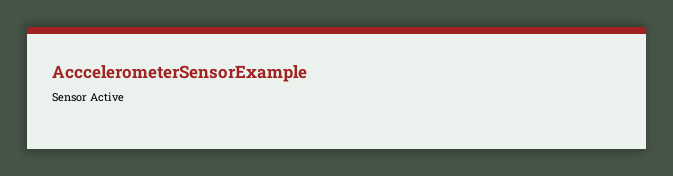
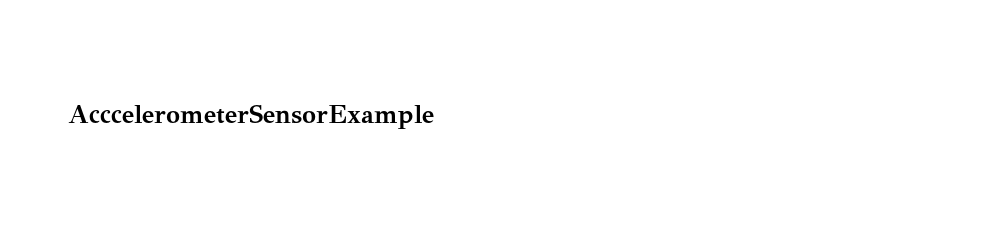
- Sensor Active

